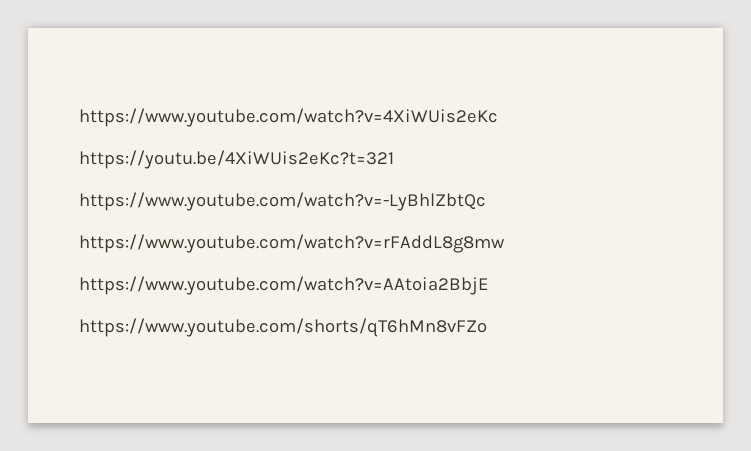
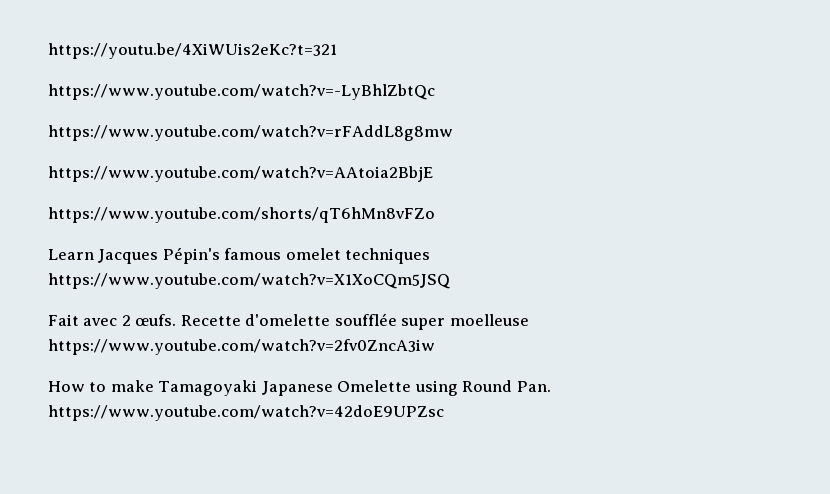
- https://www.youtube.com/watch?v=4XiWUis2eKc
+ Learn Jacques Pépin's famous omelet techniques https://www.youtube.com/watch?v=X1XoCQm5JSQ
+ Fait avec 2 œufs. Recette d'omelette soufflée super moelleuse https://www.youtube.com/watch?v=2fv0ZncA3iw
+ How to make Tamagoyaki Japanese Omelette using Round Pan. https://www.youtube.com/watch?v=42doE9UPZsc

